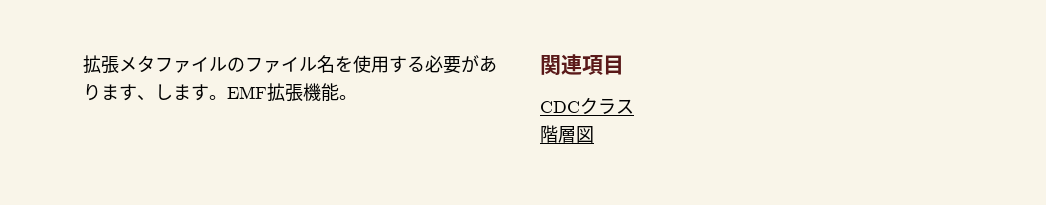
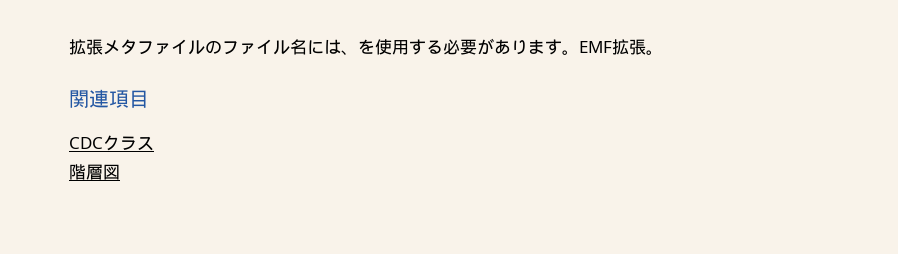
- 拡張メタファイルのファイル名を使用する必要があります、します。
+ 拡張メタファイルのファイル名には、を使用する必要があります。
- EMF拡張機能。
+ EMF拡張。

